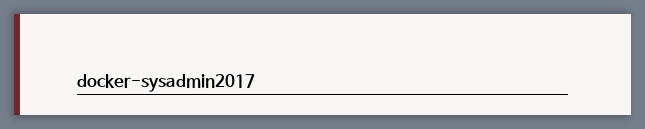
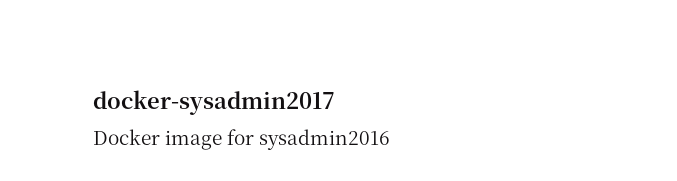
+ Docker image for sysadmin2016

